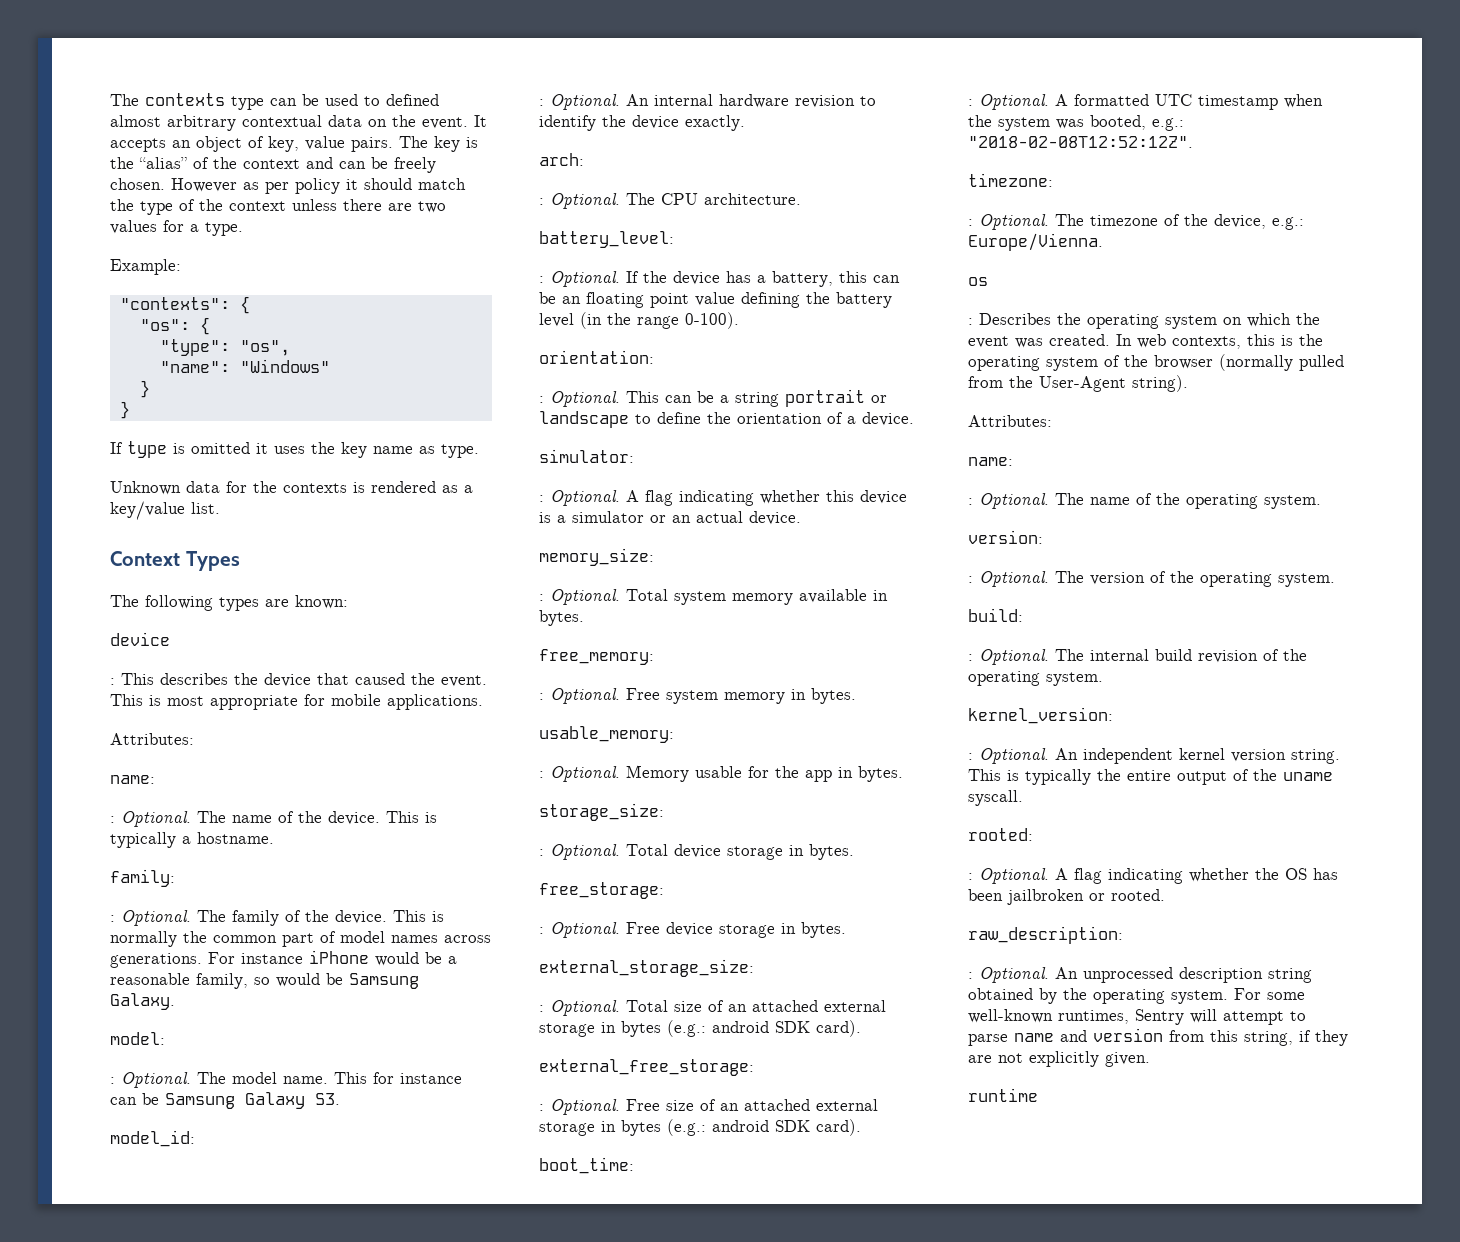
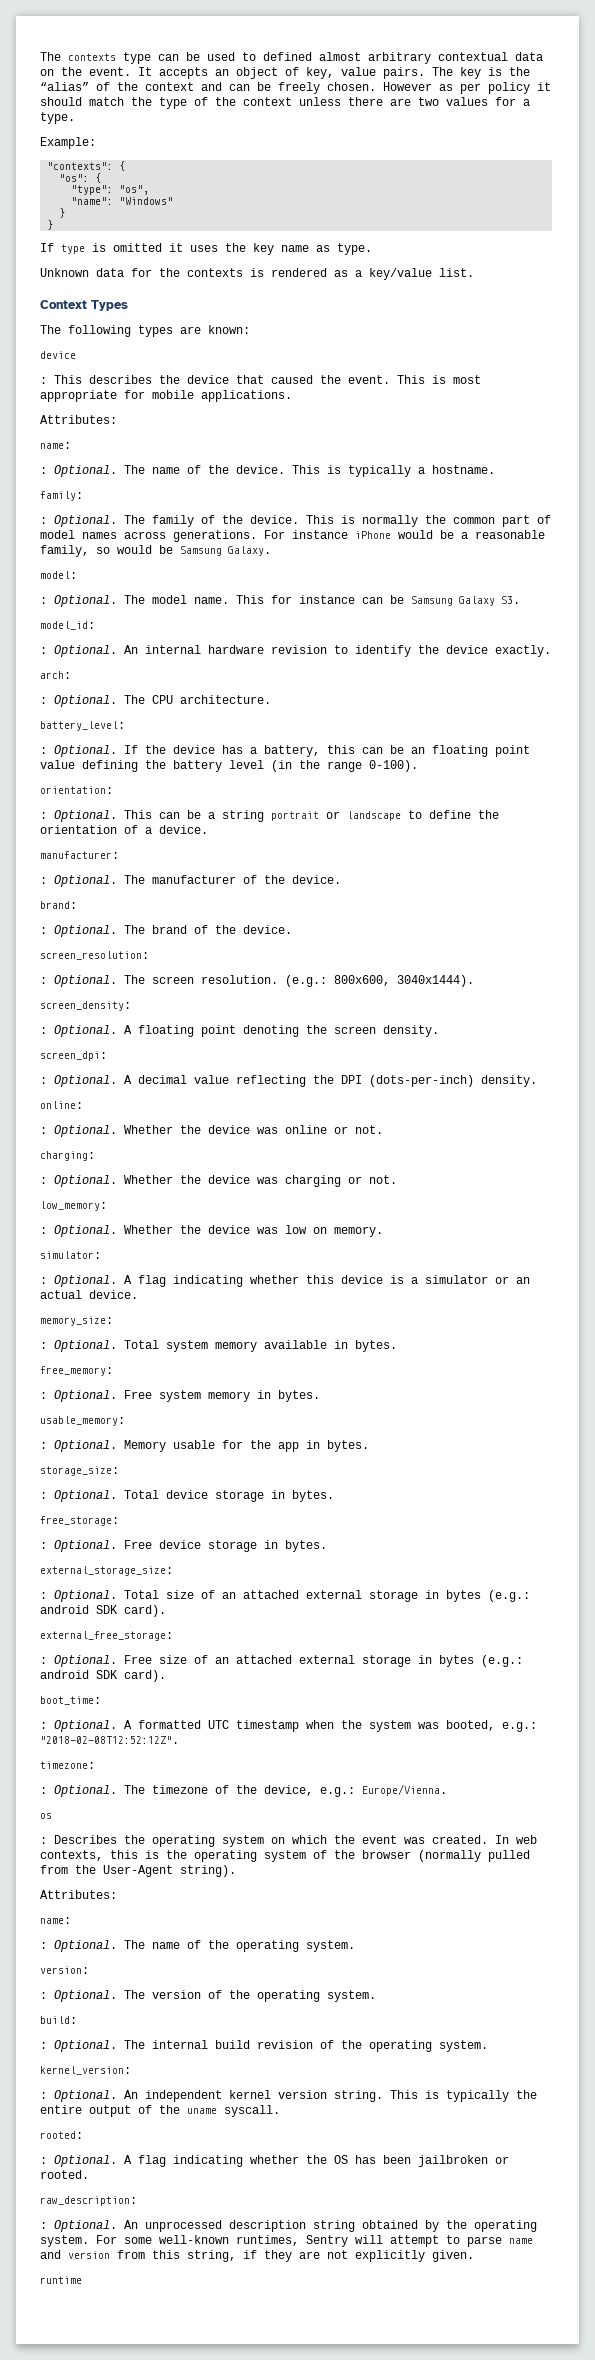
+ manufacturer:
+ : Optional. The manufacturer of the device.
+ brand:
+ : Optional. The brand of the device.
+ screen_resolution:
+ : Optional. The screen resolution. (e.g.: 800x600, 3040x1444).
+ screen_density:
+ : Optional. A floating point denoting the screen density.
+ screen_dpi:
+ : Optional. A decimal value reflecting the DPI (dots-per-inch) density.
+ online:
+ : Optional. Whether the device was online or not.
+ charging:
+ : Optional. Whether the device was charging or not.
+ low_memory:
+ : Optional. Whether the device was low on memory.

